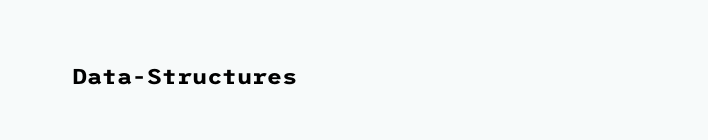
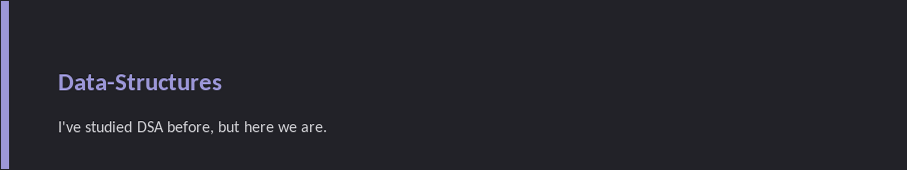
+ I've studied DSA before, but here we are.

